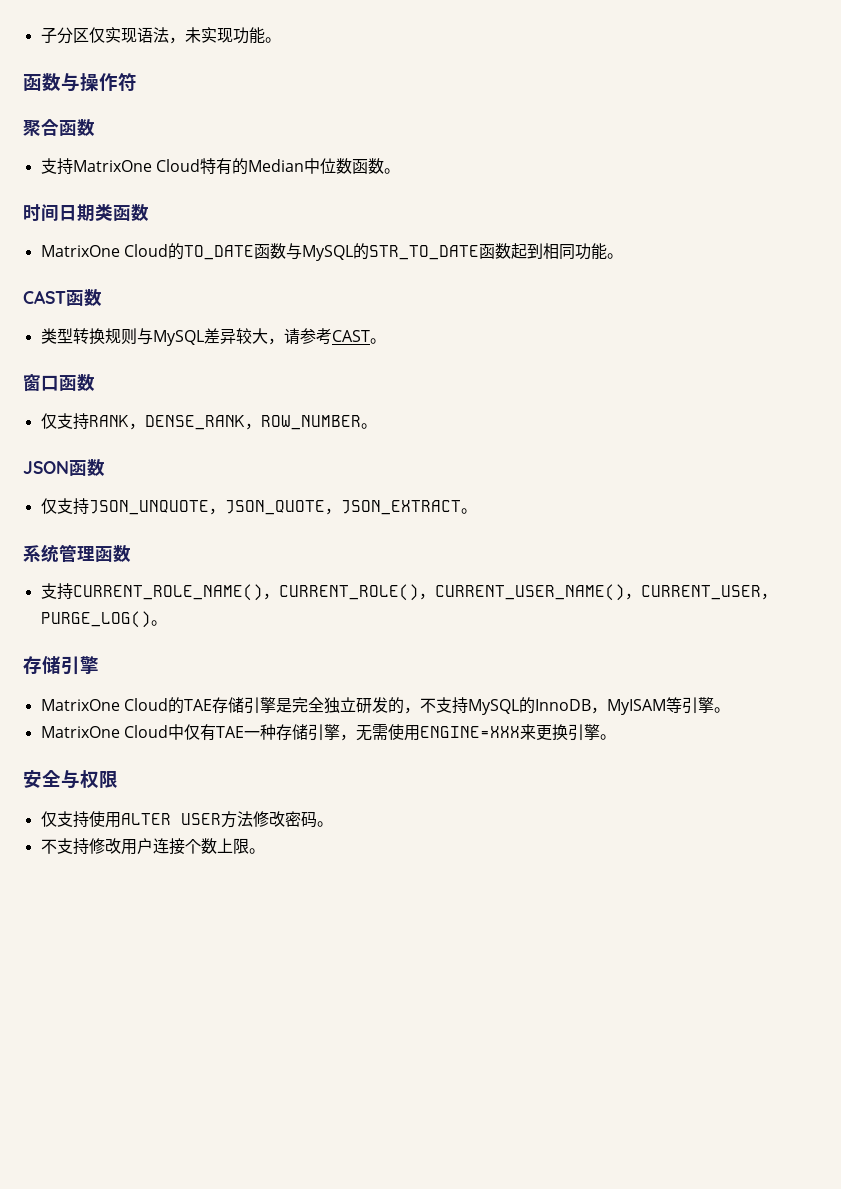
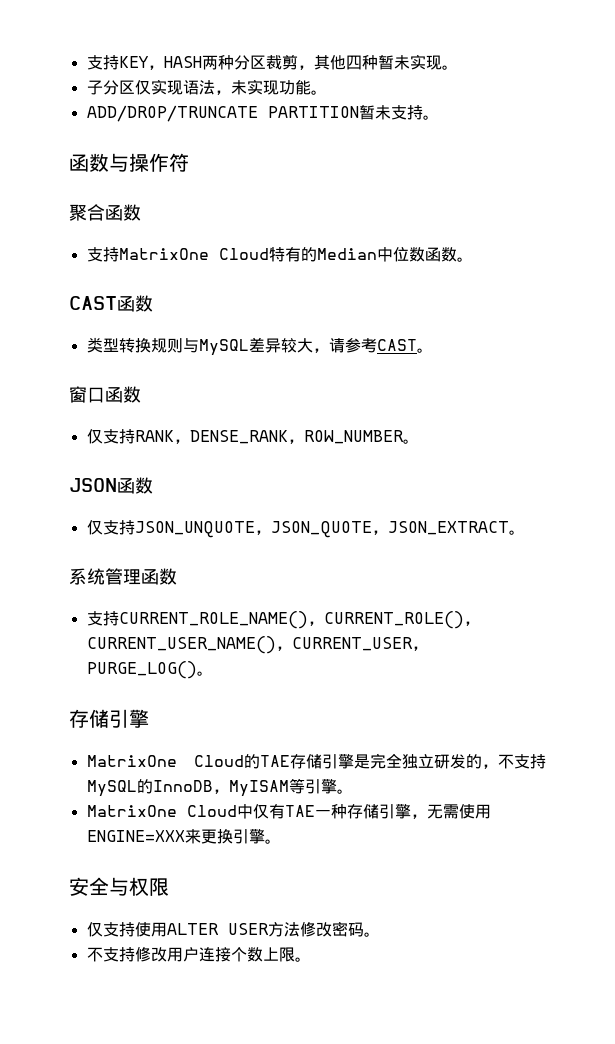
+ 支持KEY，HASH两种分区裁剪，其他四种暂未实现。
+ ADD/DROP/TRUNCATE PARTITION暂未支持。
- 时间日期类函数
- MatrixOne Cloud的TO_DATE函数与MySQL的STR_TO_DATE函数起到相同功能。

